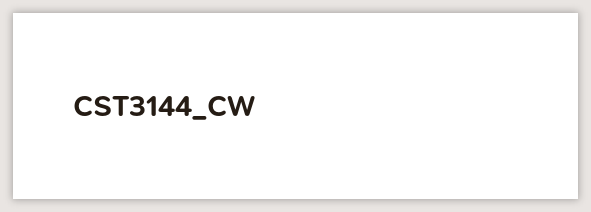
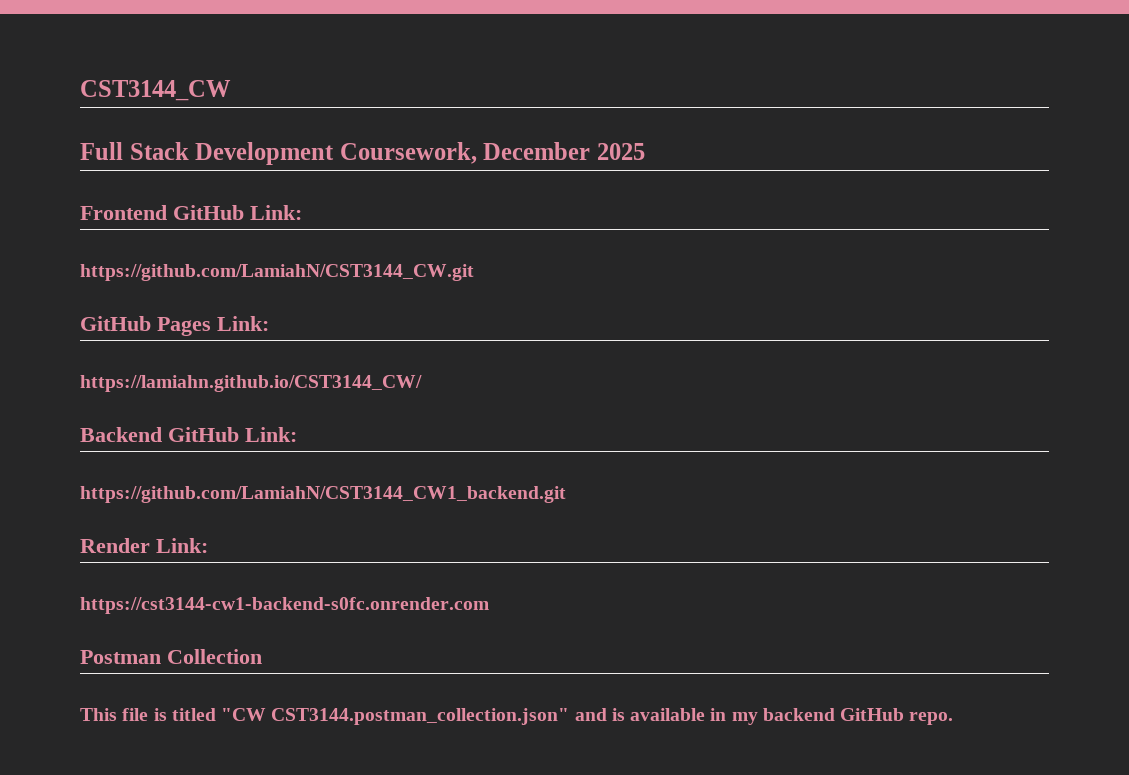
+ Full Stack Development Coursework, December 2025
+ Frontend GitHub Link:
+ https://github.com/LamiahN/CST3144_CW.git
+ GitHub Pages Link:
+ https://lamiahn.github.io/CST3144_CW/
+ Backend GitHub Link:
+ https://github.com/LamiahN/CST3144_CW1_backend.git
+ Render Link:
+ https://cst3144-cw1-backend-s0fc.onrender.com
+ Postman Collection
+ This file is titled "CW CST3144.postman_collection.json" and is available in my backend GitHub repo.

